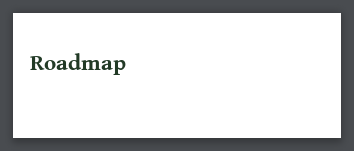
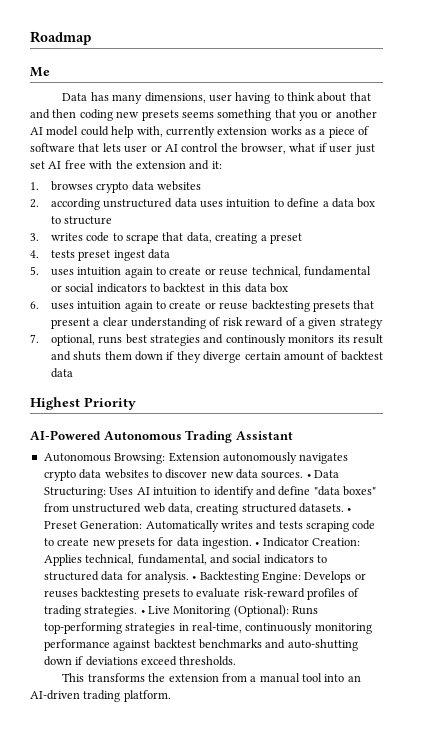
+ Me
+ Data has many dimensions, user having to think about that and then coding new presets seems something that you or another AI model could help with, currently extension works as a piece of software that lets user or AI control the browser, what if user just set AI free with the extension and it:
+ 1. browses crypto data websites
+ 2. according unstructured data uses intuition to define a data box to structure
+ 3. writes code to scrape that data, creating a preset
+ 4. tests preset ingest data
+ 5. uses intuition again to create or reuse technical, fundamental or social indicators to backtest in this data box
+ 6. uses intuition again to create or reuse backtesting presets that present a clear understanding of risk reward of a given strategy
+ 7. optional, runs best strategies and continously monitors its result and shuts them down if they diverge certain amount of backtest data
+ Highest Priority
+ AI-Powered Autonomous Trading Assistant
+ Autonomous Browsing: Extension autonomously navigates crypto data websites to discover new data sources. • Data Structuring: Uses AI intuition to identify and define "data boxes" from unstructured web data, creating structured datasets. • Preset Generation: Automatically writes and tests scraping code to create new presets for data ingestion. • Indicator Creation: Applies technical, fundamental, and social indicators to structured data for analysis. • Backtesting Engine: Develops or reuses backtesting presets to evaluate risk-reward profiles of trading strategies. • Live Monitoring (Optional): Runs top-performing strategies in real-time, continuously monitoring performance against backtest benchmarks and auto-shutting down if deviations exceed thresholds.
+ This transforms the extension from a manual tool into an AI-driven trading platform.

